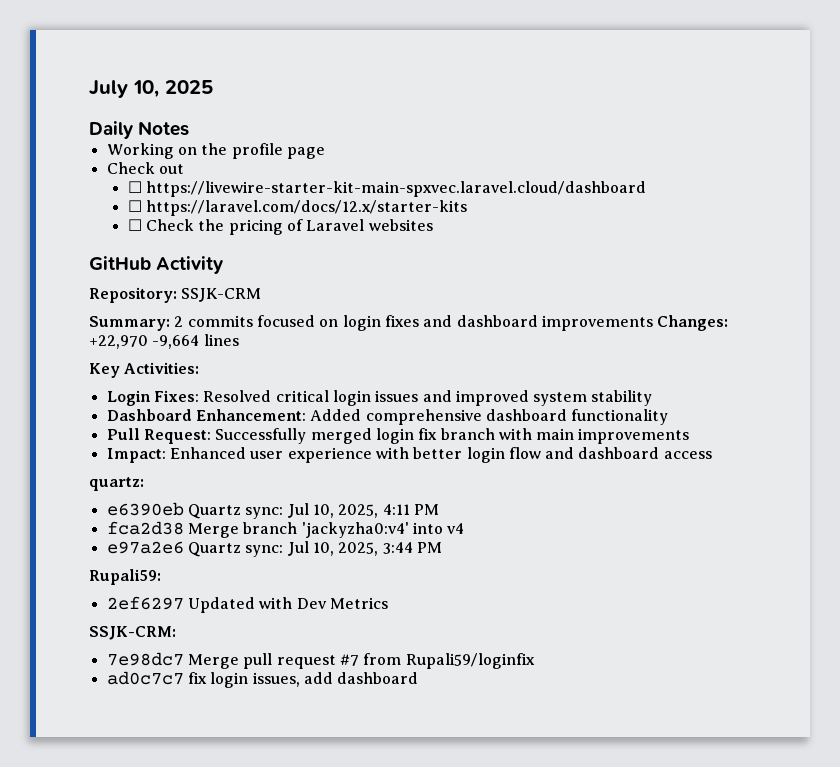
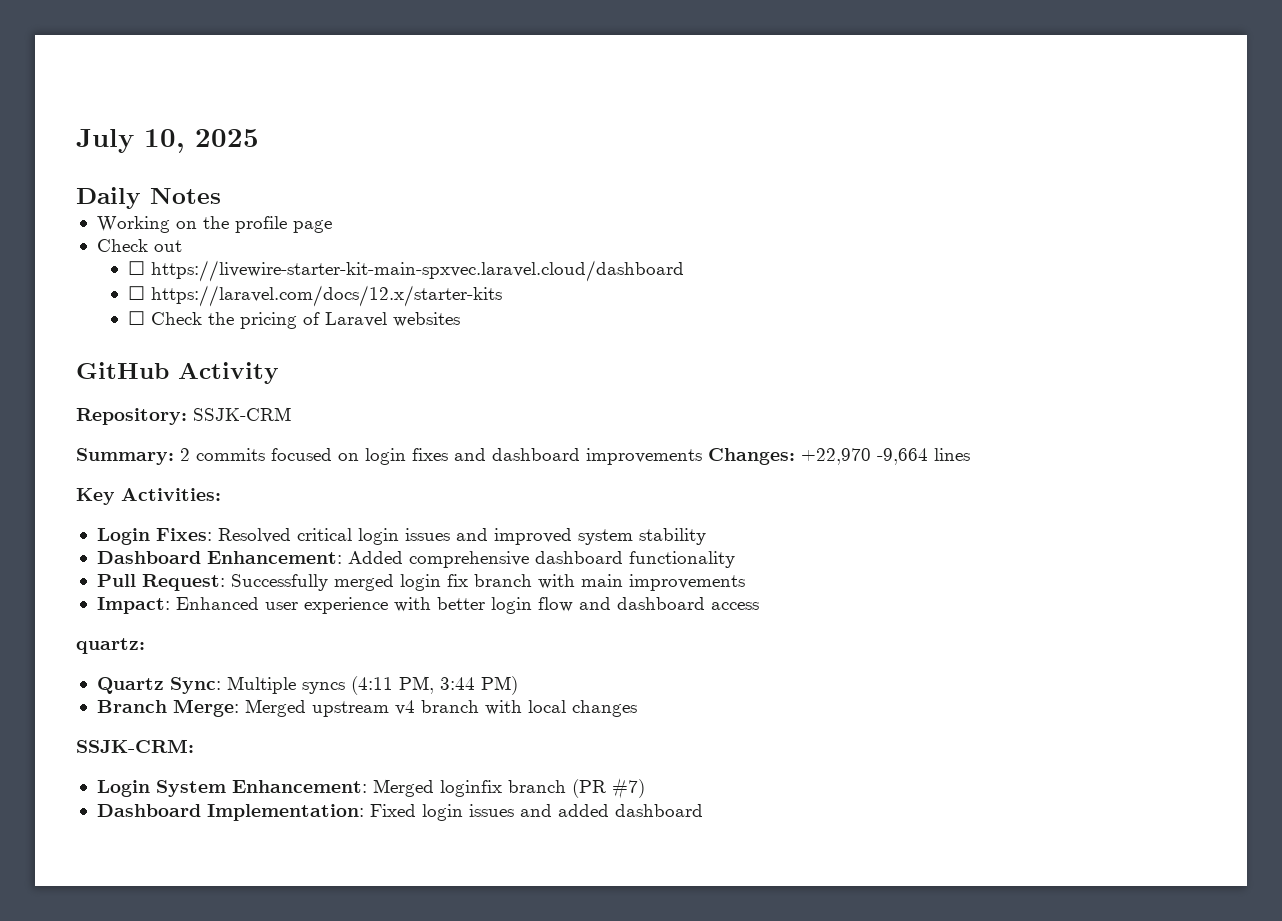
- e6390eb Quartz sync: Jul 10, 2025, 4:11 PM
- fca2d38 Merge branch 'jackyzha0:v4' into v4
- e97a2e6 Quartz sync: Jul 10, 2025, 3:44 PM
- Rupali59:
- 2ef6297 Updated with Dev Metrics
+ Quartz Sync: Multiple syncs (4:11 PM, 3:44 PM)
+ Branch Merge: Merged upstream v4 branch with local changes
  SSJK-CRM:
- 7e98dc7 Merge pull request #7 from Rupali59/loginfix
- ad0c7c7 fix login issues, add dashboard
+ Login System Enhancement: Merged loginfix branch (PR #7)
+ Dashboard Implementation: Fixed login issues and added dashboard

